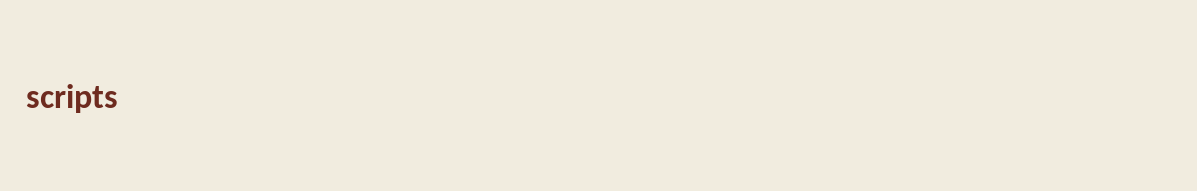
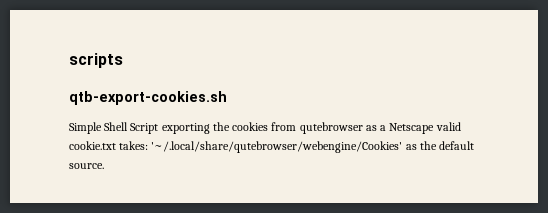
+ qtb-export-cookies.sh
+ Simple Shell Script exporting the cookies from qutebrowser as a Netscape valid cookie.txt takes: '~/.local/share/qutebrowser/webengine/Cookies' as the default source.

